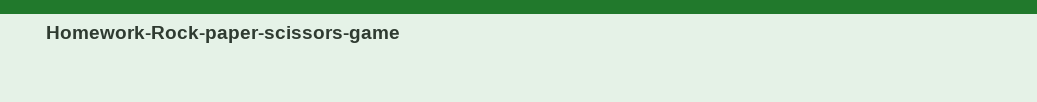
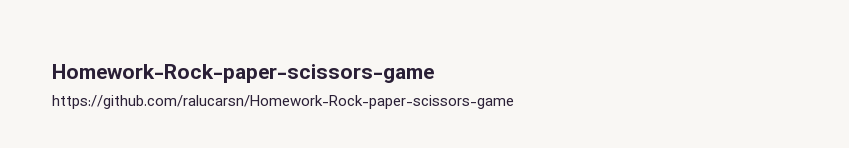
+ https://github.com/ralucarsn/Homework-Rock-paper-scissors-game

